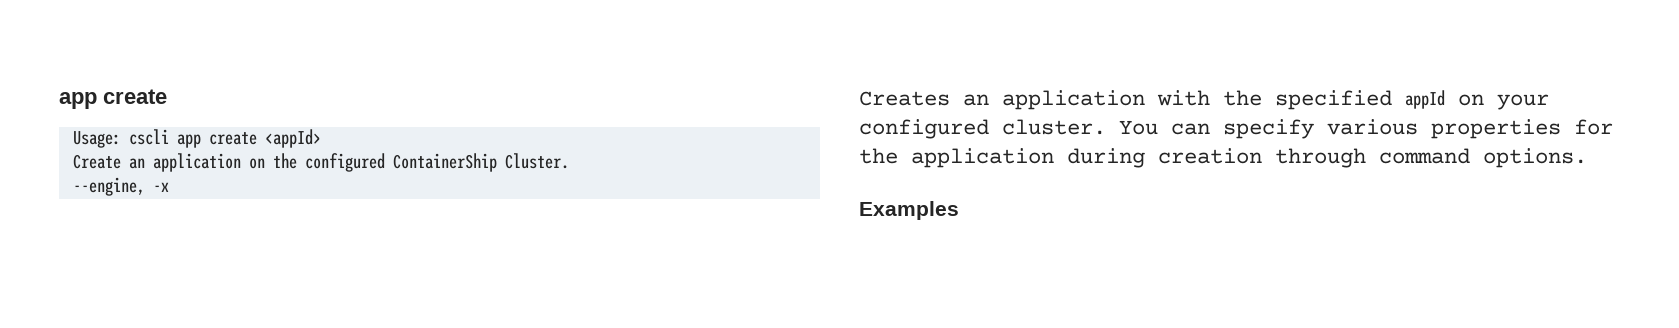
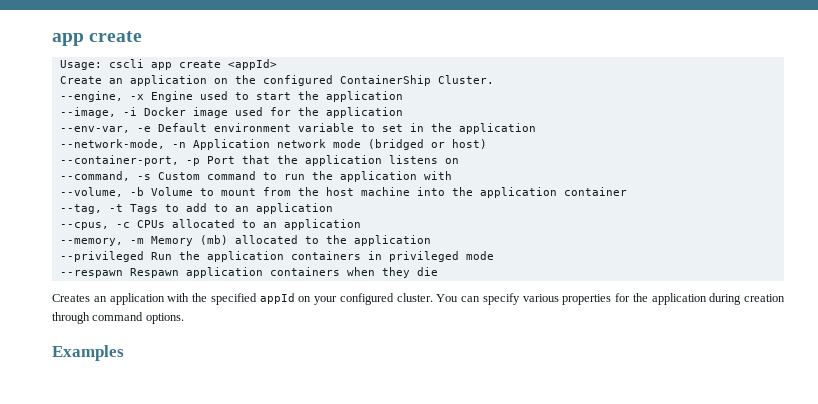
- --engine, -x
+ --engine, -x Engine used to start the application
+ --image, -i Docker image used for the application
+ --env-var, -e Default environment variable to set in the application
+ --network-mode, -n Application network mode (bridged or host)
+ --container-port, -p Port that the application listens on
+ --command, -s Custom command to run the application with
+ --volume, -b Volume to mount from the host machine into the application container
+ --tag, -t Tags to add to an application
+ --cpus, -c CPUs allocated to an application
+ --memory, -m Memory (mb) allocated to the application
+ --privileged Run the application containers in privileged mode
+ --respawn Respawn application containers when they die

